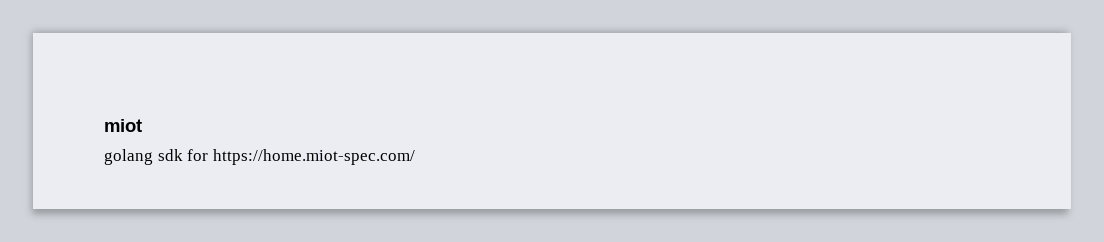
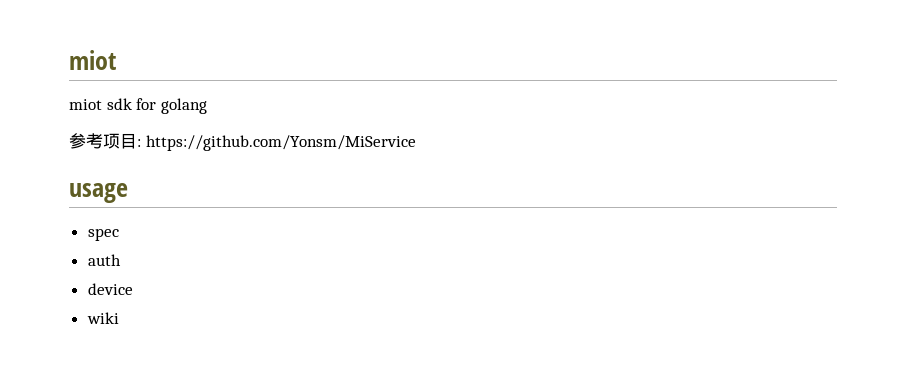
- golang sdk for https://home.miot-spec.com/
+ miot sdk for golang
+ 参考项目: https://github.com/Yonsm/MiService
+ usage
+ spec
+ auth
+ device
+ wiki

